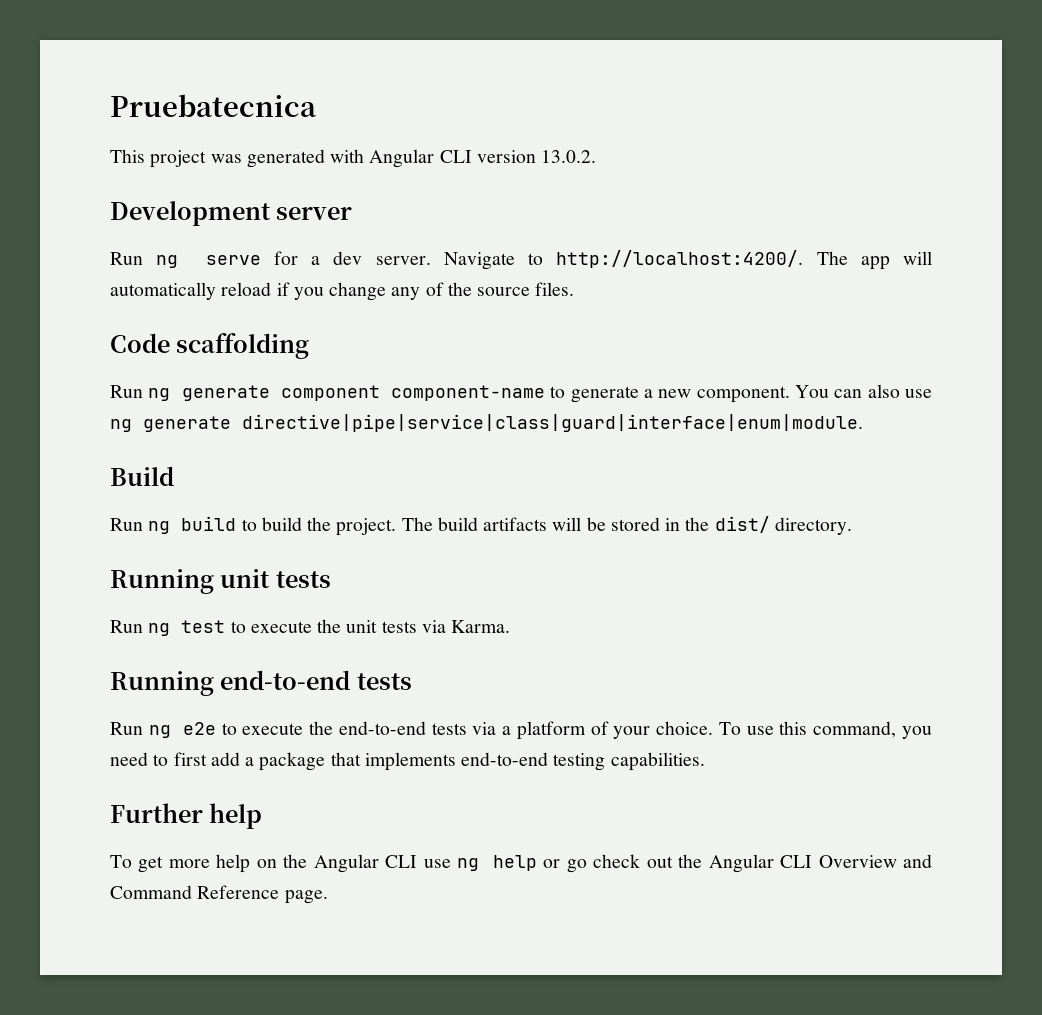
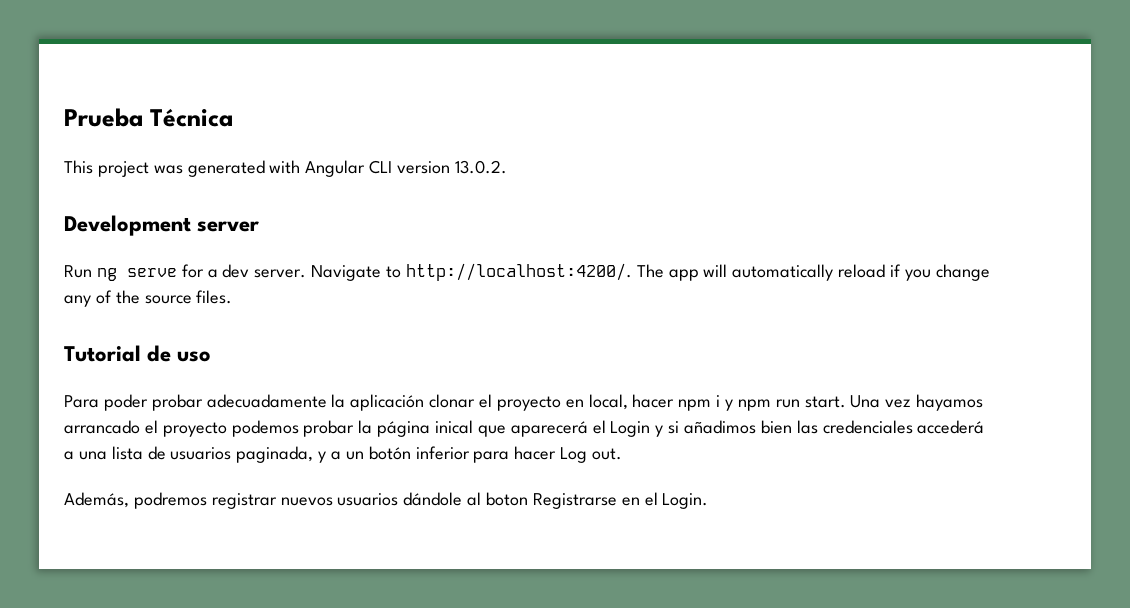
- Pruebatecnica
+ Prueba Técnica
- Code scaffolding
- Run ng generate component component-name to generate a new component. You can also use ng generate directive|pipe|service|class|guard|interface|enum|module.
- Build
- Run ng build to build the project. The build artifacts will be stored in the dist/ directory.
- Running unit tests
- Run ng test to execute the unit tests via Karma.
- Running end-to-end tests
- Run ng e2e to execute the end-to-end tests via a platform of your choice. To use this command, you need to first add a package that implements end-to-end testing capabilities.
- Further help
- To get more help on the Angular CLI use ng help or go check out the Angular CLI Overview and Command Reference page.
+ Tutorial de uso
+ Para poder probar adecuadamente la aplicación clonar el proyecto en local, hacer npm i y npm run start. Una vez hayamos arrancado el proyecto podemos probar la página inical que aparecerá el Login y si añadimos bien las credenciales accederá a una lista de usuarios paginada, y a un botón inferior para hacer Log out.
+ Además, podremos registrar nuevos usuarios dándole al boton Registrarse en el Login.

